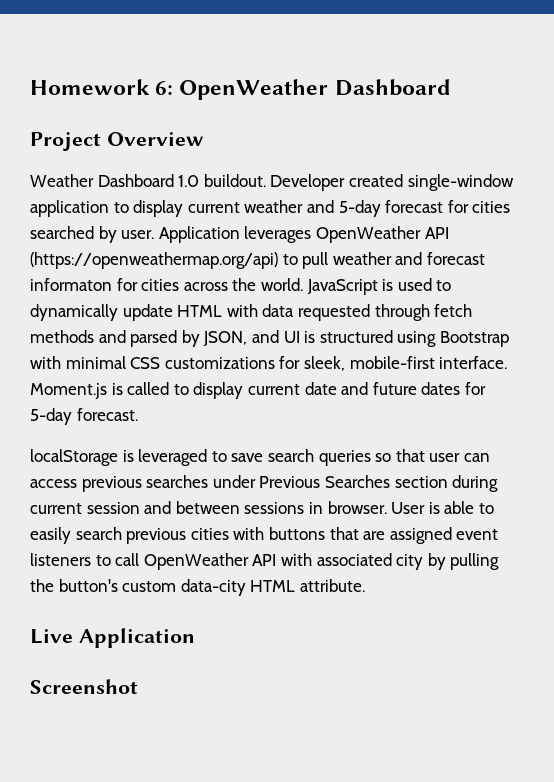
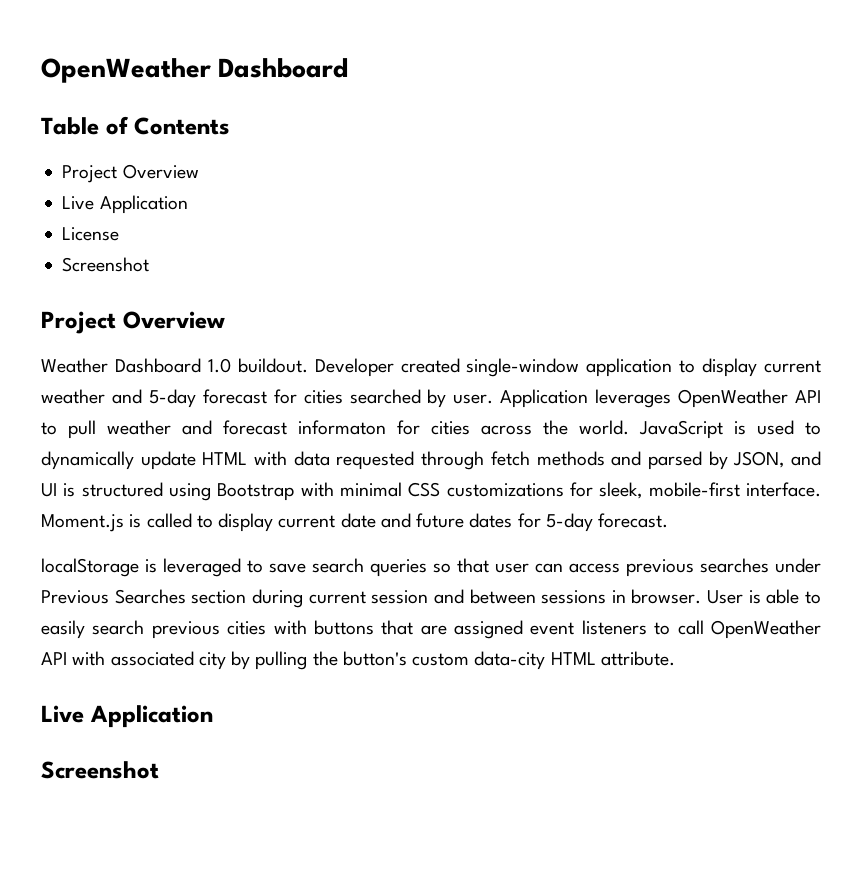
- Homework 6: OpenWeather Dashboard
+ OpenWeather Dashboard
+ Table of Contents
+ Project Overview
+ Live Application
+ License
+ Screenshot
- Application leverages OpenWeather API (https://openweathermap.org/api) to pull weather and forecast informaton for cities across the world.
+ Application leverages OpenWeather API to pull weather and forecast informaton for cities across the world.

